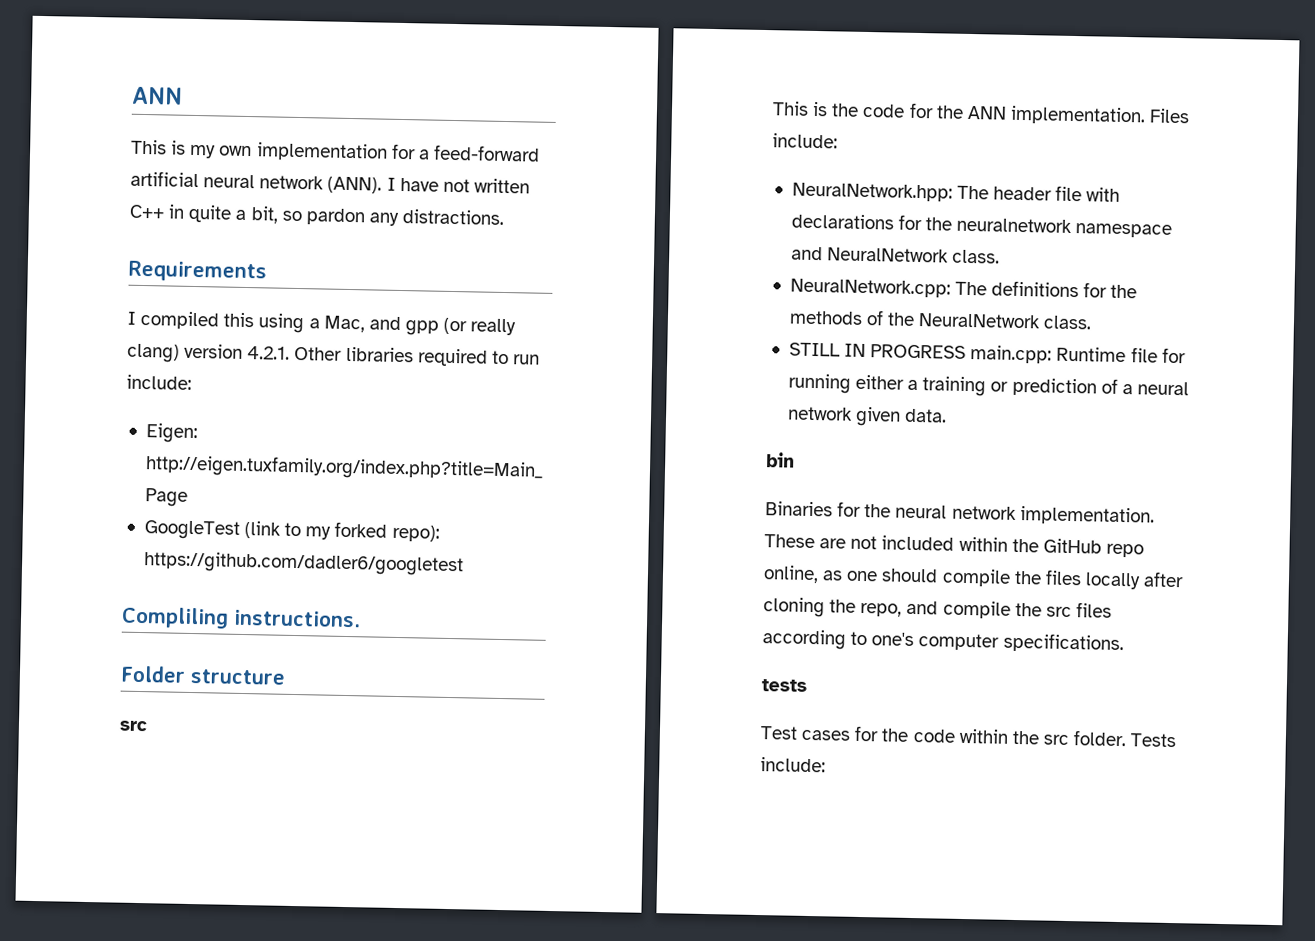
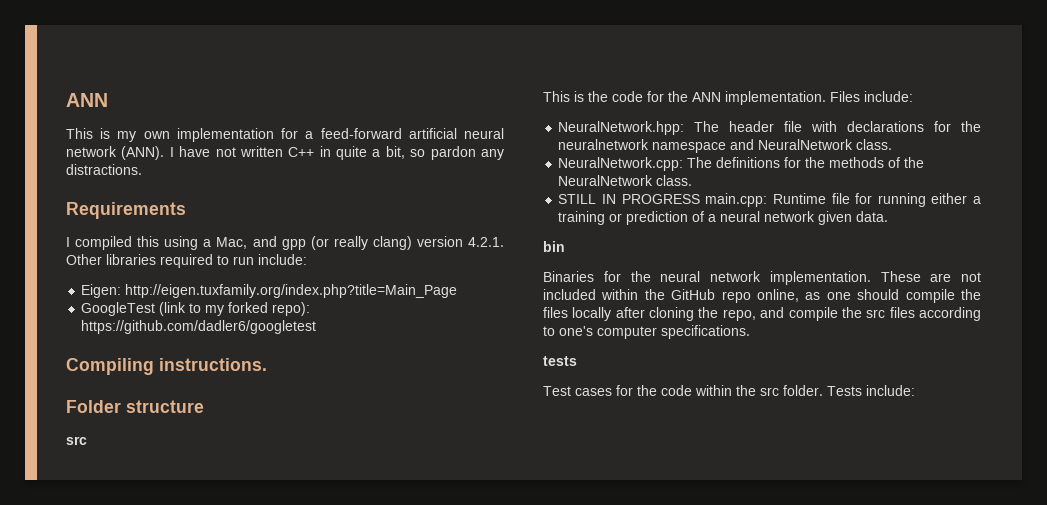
- Compliling instructions.
+ Compiling instructions.

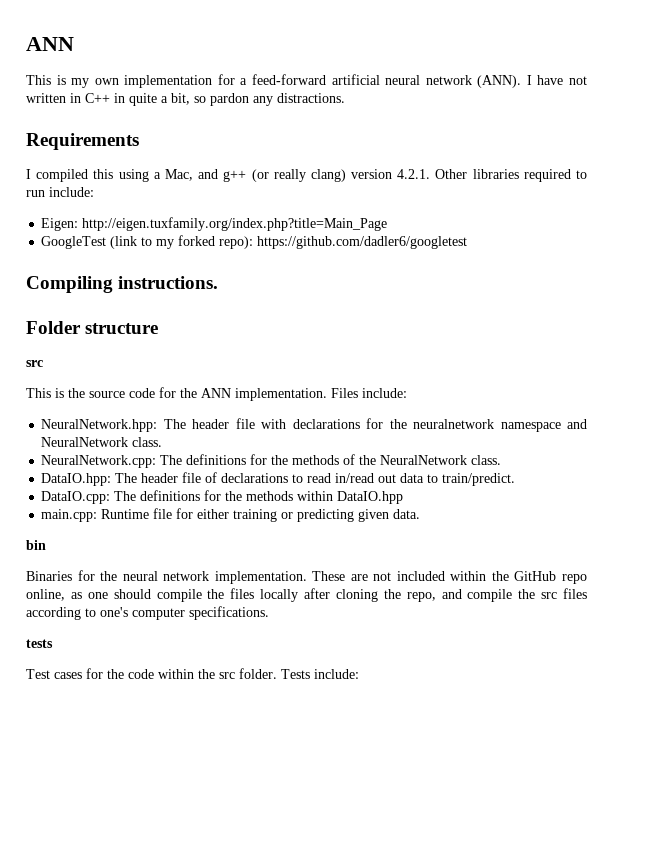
- I have not written C++ in quite a bit, so pardon any distractions.
+ I have not written in C++ in quite a bit, so pardon any distractions.
- I compiled this using a Mac, and gpp (or really clang) version 4.2.1. Other libraries required to run include:
+ I compiled this using a Mac, and g++ (or really clang) version 4.2.1. Other libraries required to run include:
- This is the code for the ANN implementation.
+ This is the source code for the ANN implementation.
- STILL IN PROGRESS main.cpp: Runtime file for running either a training or prediction of a neural network given data.
+ DataIO.hpp: The header file of declarations to read in/read out data to train/predict.
+ DataIO.cpp: The definitions for the methods within DataIO.hpp
+ main.cpp: Runtime file for either training or predicting given data.

